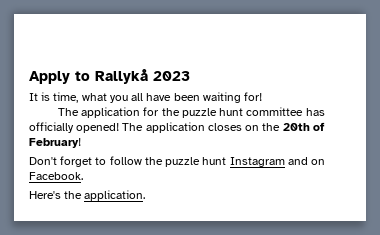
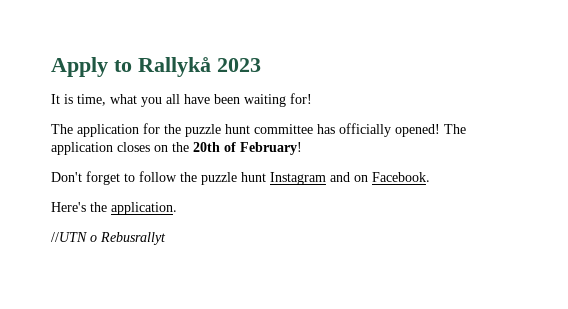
+ //UTN o Rebusrallyt

